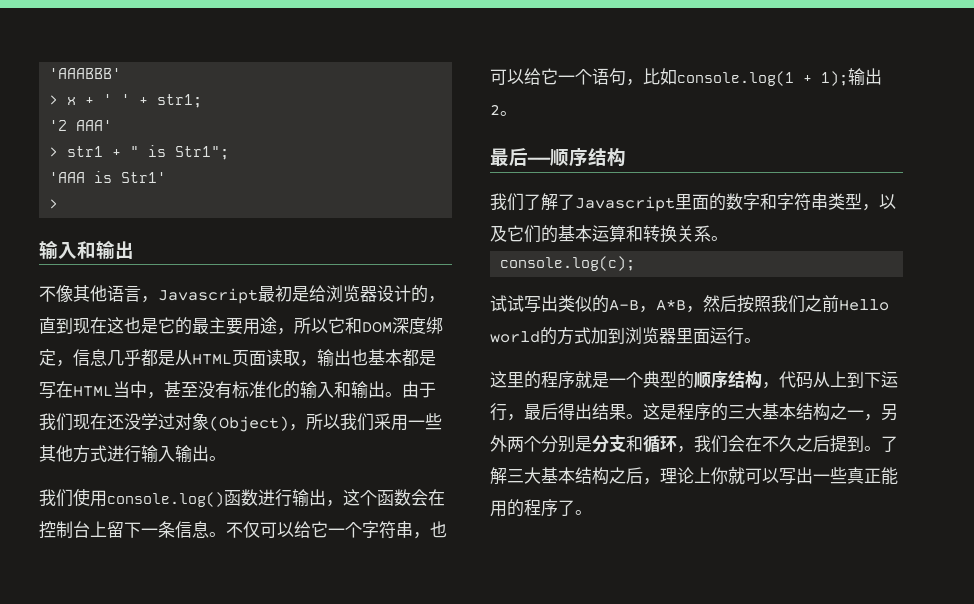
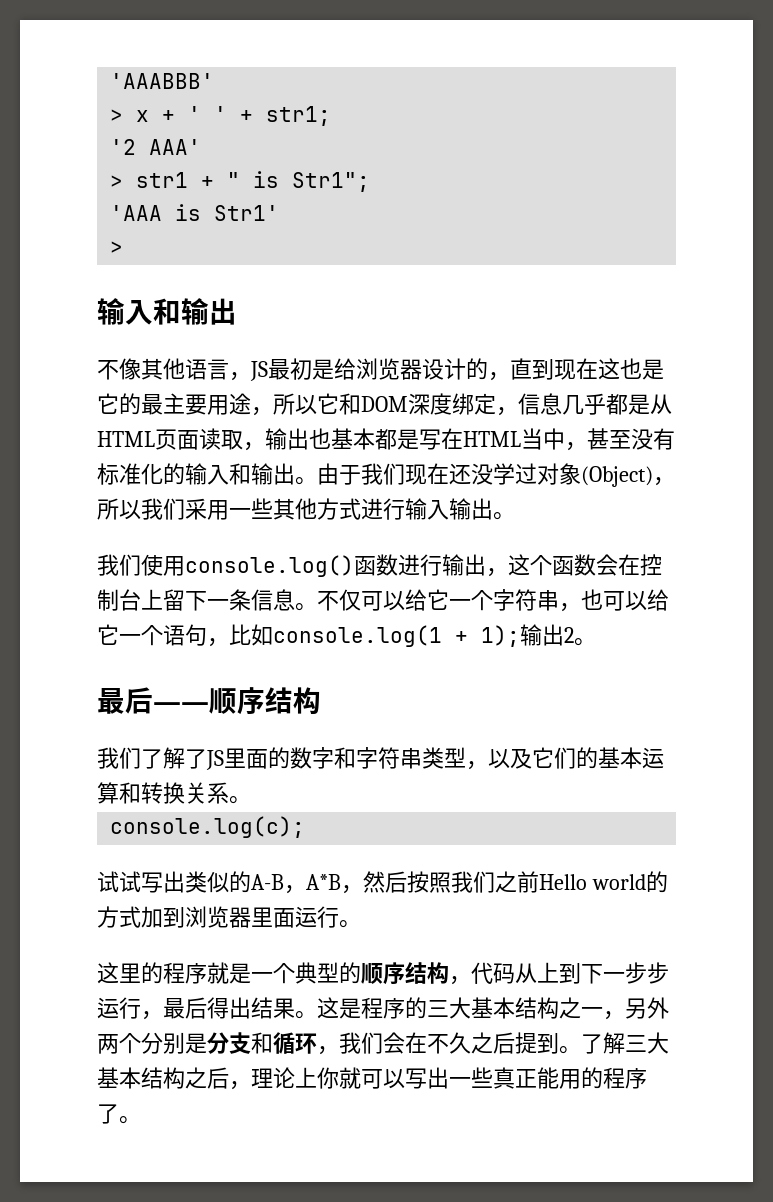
- 不像其他语言，Javascript最初是给浏览器设计的，直到现在这也是它的最主要用途，所以它和DOM深度绑定，信息几乎都是从HTML页面读取，输出也基本都是写在HTML当中，甚至没有标准化的输入和输出。
+ 不像其他语言，JS最初是给浏览器设计的，直到现在这也是它的最主要用途，所以它和DOM深度绑定，信息几乎都是从HTML页面读取，输出也基本都是写在HTML当中，甚至没有标准化的输入和输出。
- 我们了解了Javascript里面的数字和字符串类型，以及它们的基本运算和转换关系。
+ 我们了解了JS里面的数字和字符串类型，以及它们的基本运算和转换关系。
- 这里的程序就是一个典型的顺序结构，代码从上到下运行，最后得出结果。
+ 这里的程序就是一个典型的顺序结构，代码从上到下一步步运行，最后得出结果。

